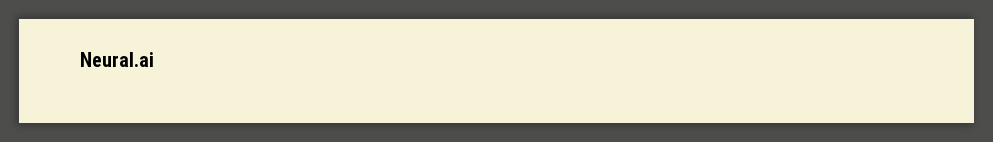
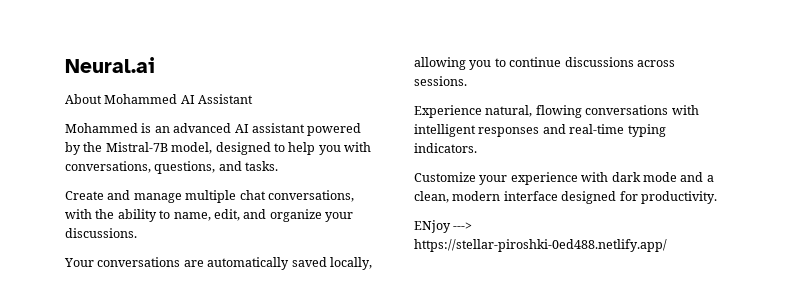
+ About Mohammed AI Assistant
+ Mohammed is an advanced AI assistant powered by the Mistral-7B model, designed to help you with conversations, questions, and tasks.
+ Create and manage multiple chat conversations, with the ability to name, edit, and organize your discussions.
+ Your conversations are automatically saved locally, allowing you to continue discussions across sessions.
+ Experience natural, flowing conversations with intelligent responses and real-time typing indicators.
+ Customize your experience with dark mode and a clean, modern interface designed for productivity.
+ ENjoy ---> https://stellar-piroshki-0ed488.netlify.app/

